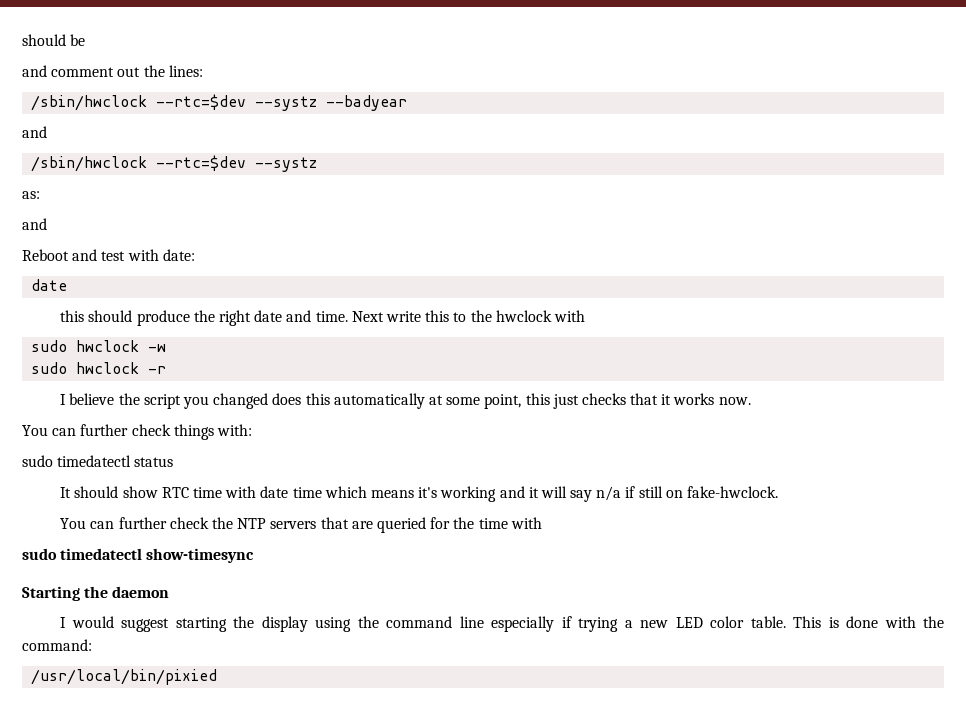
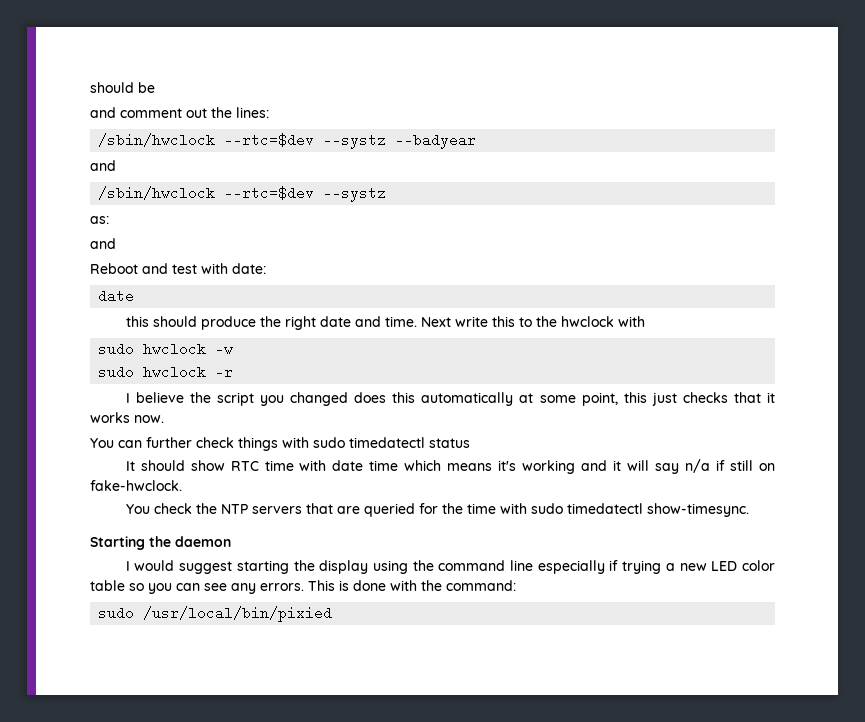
- You can further check things with:
- sudo timedatectl status
+ You can further check things with sudo timedatectl status
- You can further check the NTP servers that are queried for the time with
- sudo timedatectl show-timesync
+ You check the NTP servers that are queried for the time with sudo timedatectl show-timesync.
- I would suggest starting the display using the command line especially if trying a new LED color table.
+ I would suggest starting the display using the command line especially if trying a new LED color table so you can see any errors.
- /usr/local/bin/pixied
+ sudo /usr/local/bin/pixied

